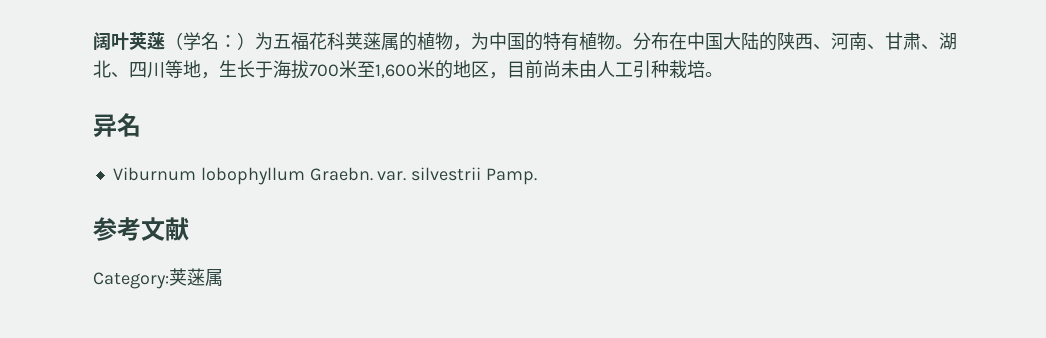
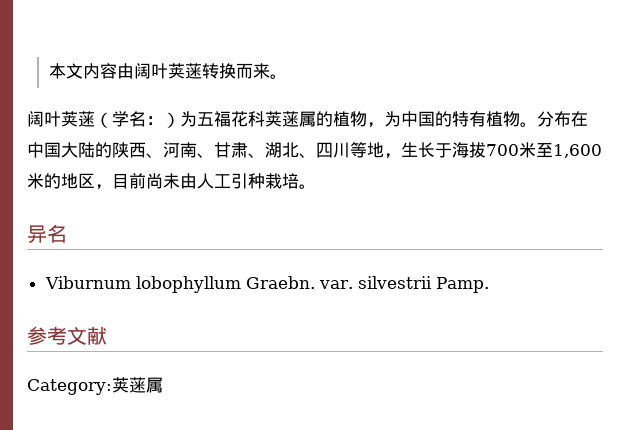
+ 本文内容由阔叶荚蒾转换而来。

